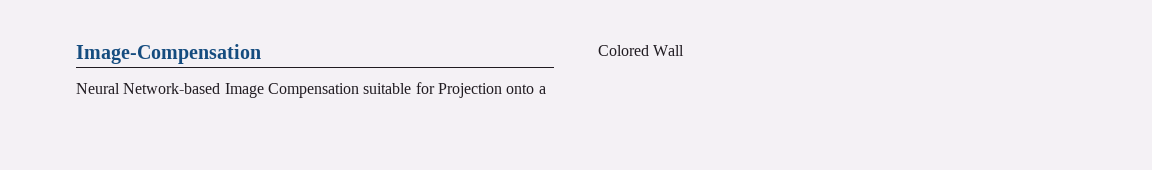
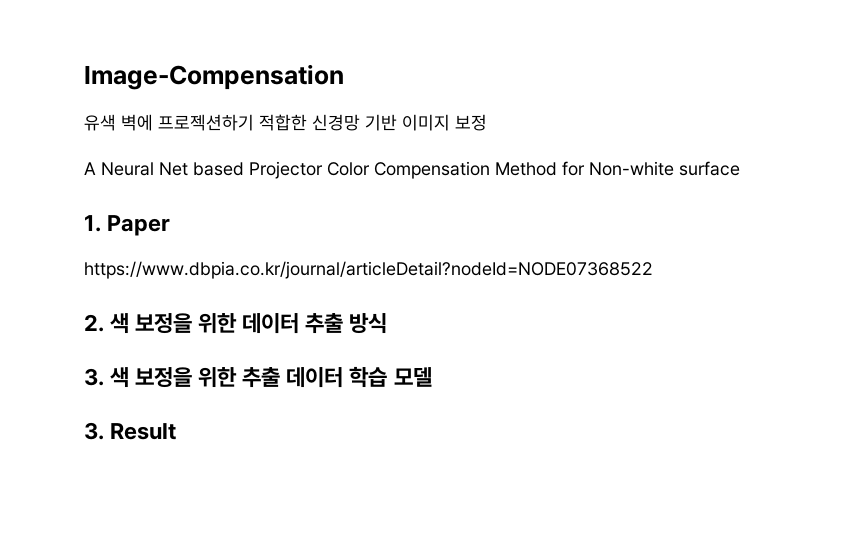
- Neural Network-based Image Compensation suitable for Projection onto a Colored Wall
+ 유색 벽에 프로젝션하기 적합한 신경망 기반 이미지 보정
+ A Neural Net based Projector Color Compensation Method for Non-white surface
+ 1. Paper
+ https://www.dbpia.co.kr/journal/articleDetail?nodeId=NODE07368522
+ 2. 색 보정을 위한 데이터 추출 방식
+ 3. 색 보정을 위한 추출 데이터 학습 모델
+ 3. Result

